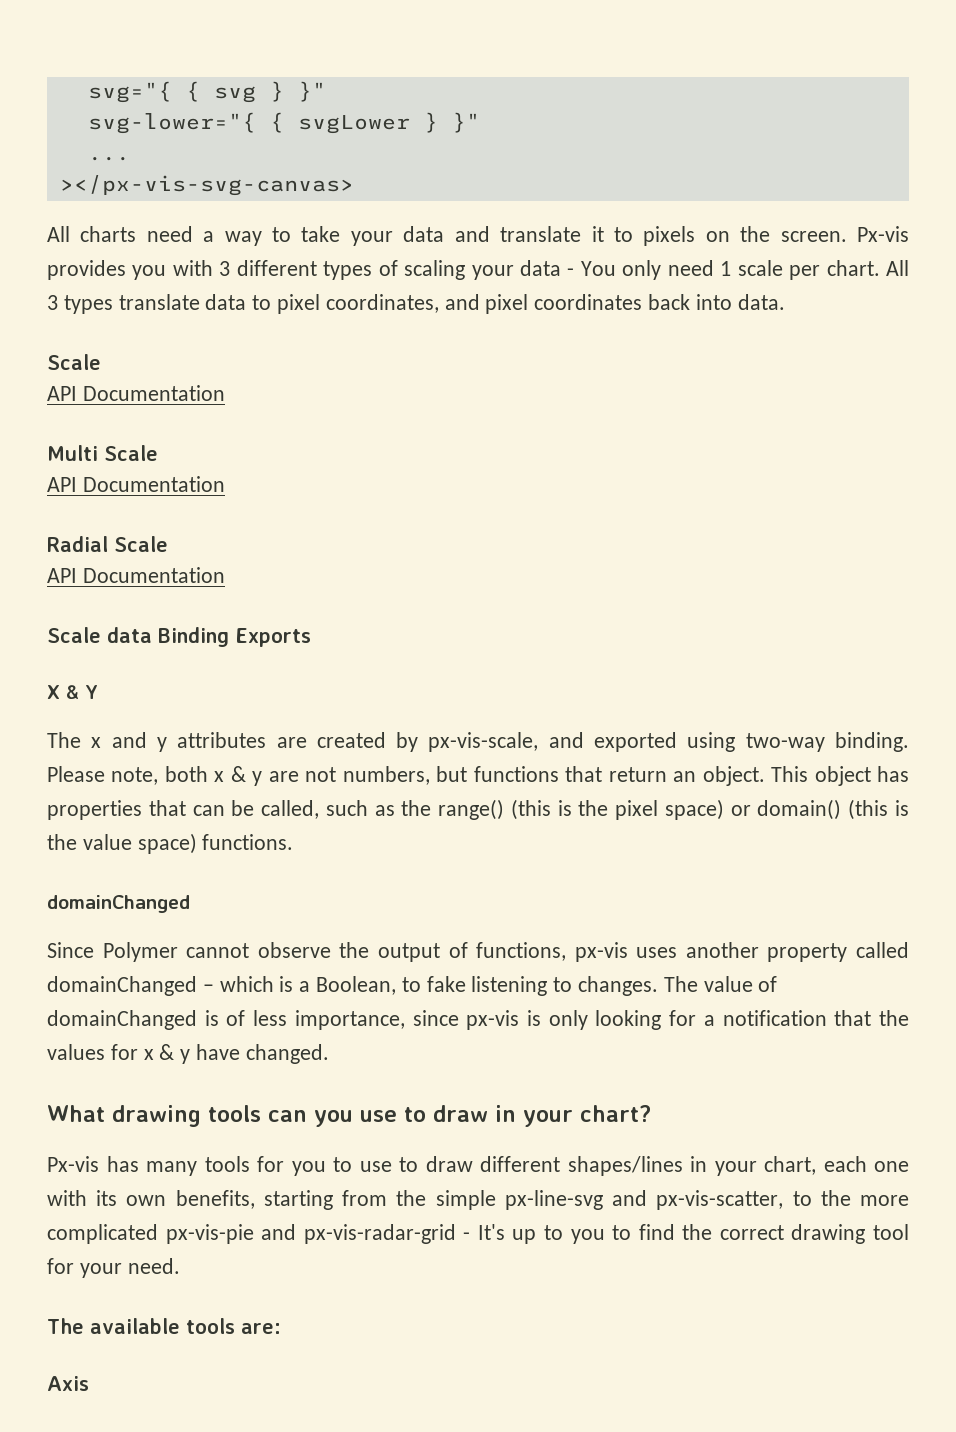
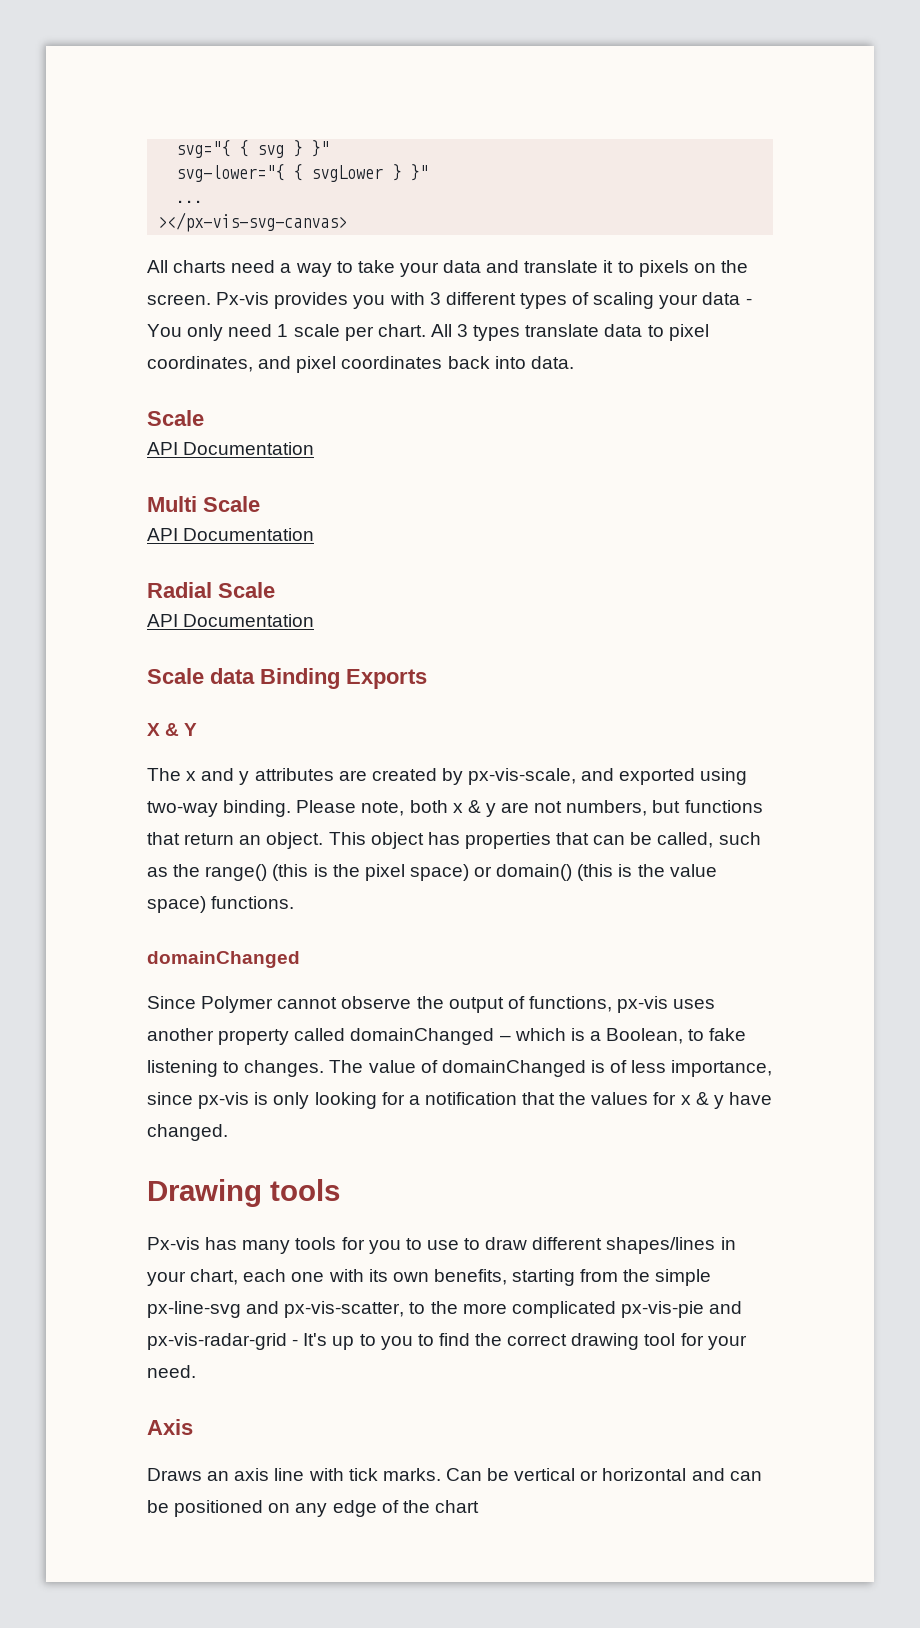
- What drawing tools can you use to draw in your chart?
+ Drawing tools
- The available tools are:
  Axis
+ Draws an axis line with tick marks. Can be vertical or horizontal and can be positioned on any edge of the chart

